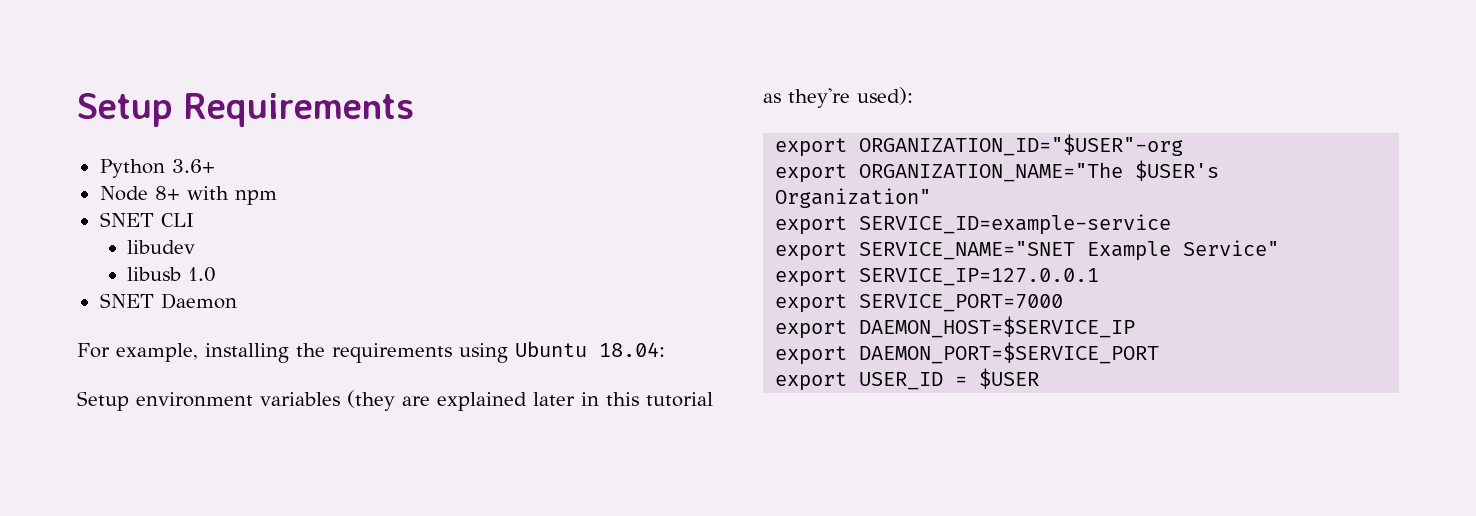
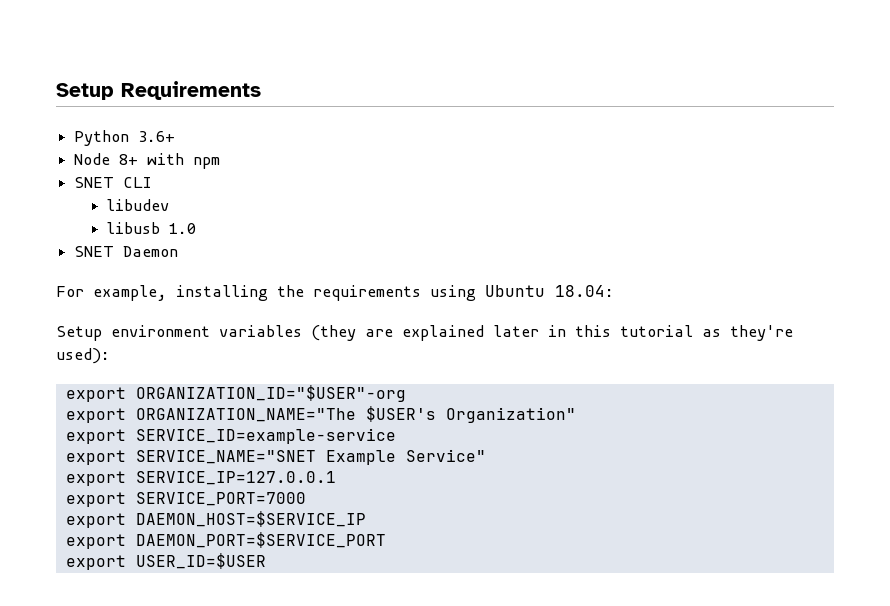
- export USER_ID = $USER
+ export USER_ID=$USER

